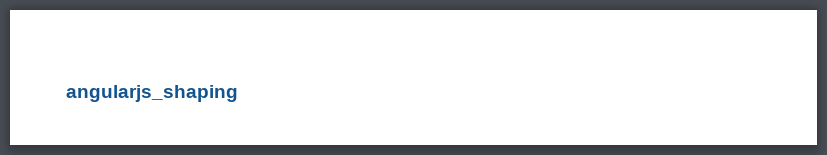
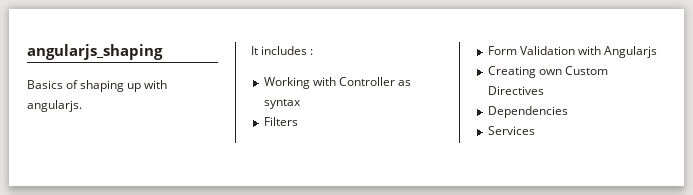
+ Basics of shaping up with angularjs.
+ It includes :
+ Working with Controller as syntax
+ Filters
+ Form Validation with Angularjs
+ Creating own Custom Directives
+ Dependencies
+ Services

